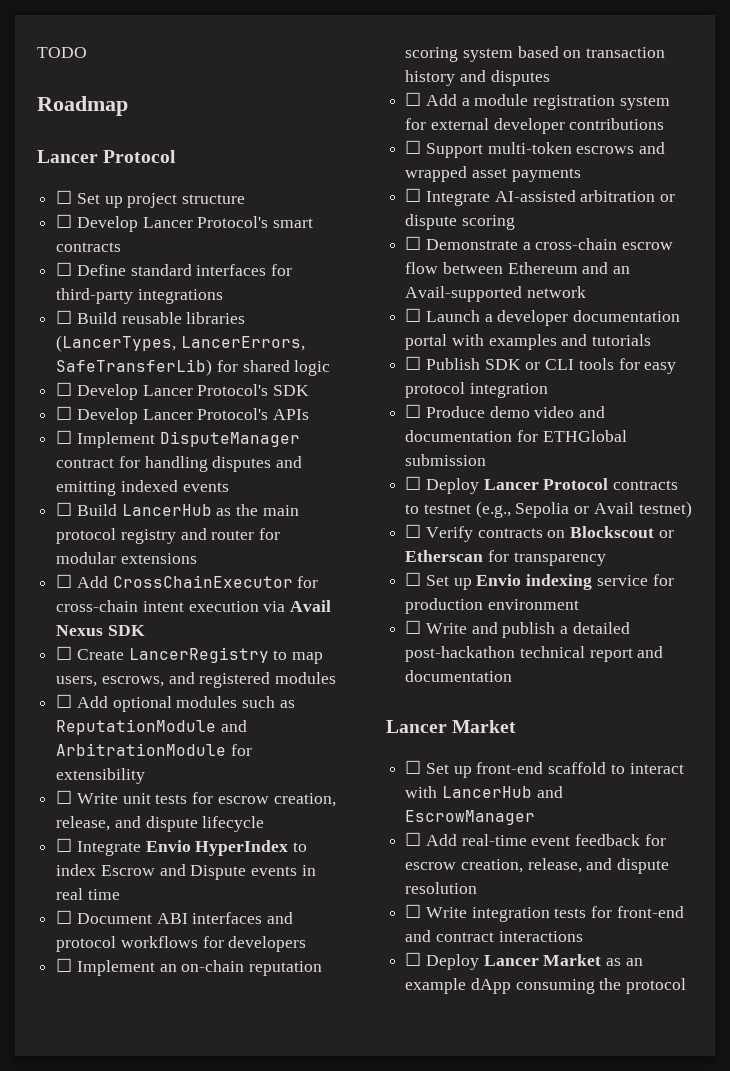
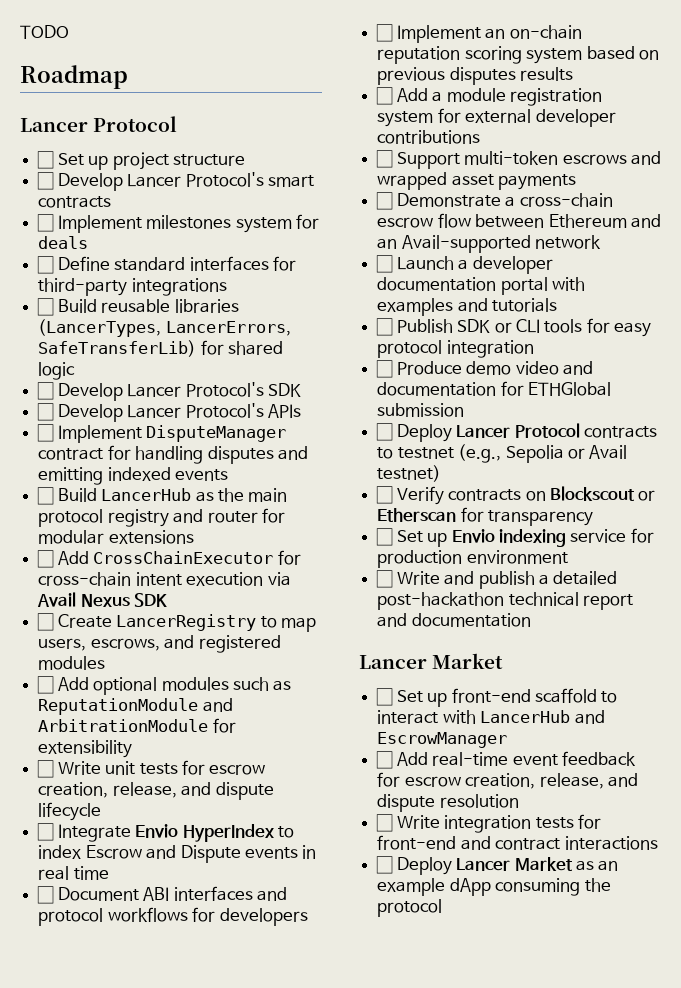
+ ☐ Implement milestones system for deals
- ☐ Implement an on-chain reputation scoring system based on transaction history and disputes
+ ☐ Implement an on-chain reputation scoring system based on previous disputes results
- ☐ Integrate AI-assisted arbitration or dispute scoring

